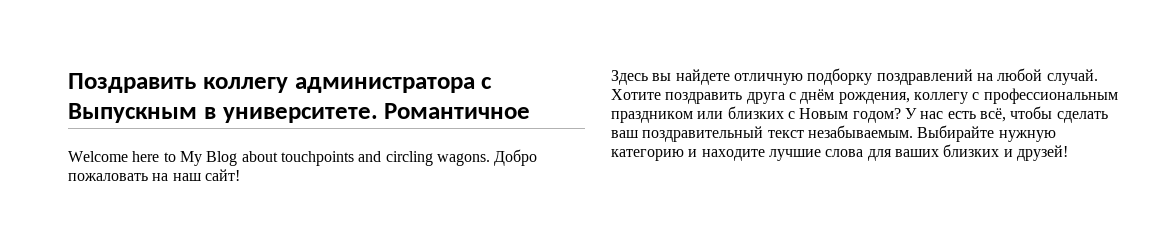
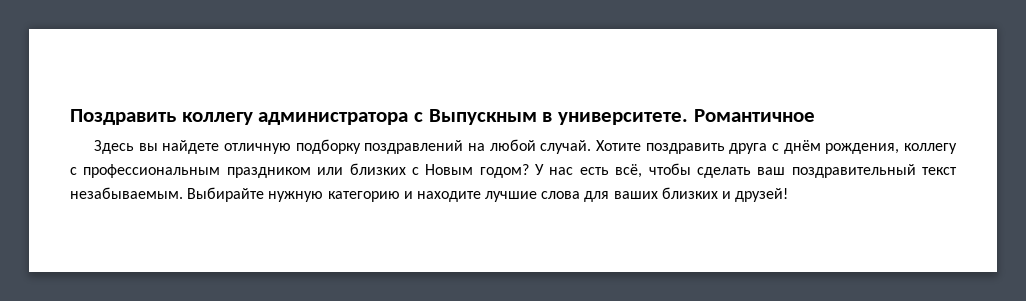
- Welcome here to My Blog about touchpoints and circling wagons. Добро пожаловать на наш сайт!

